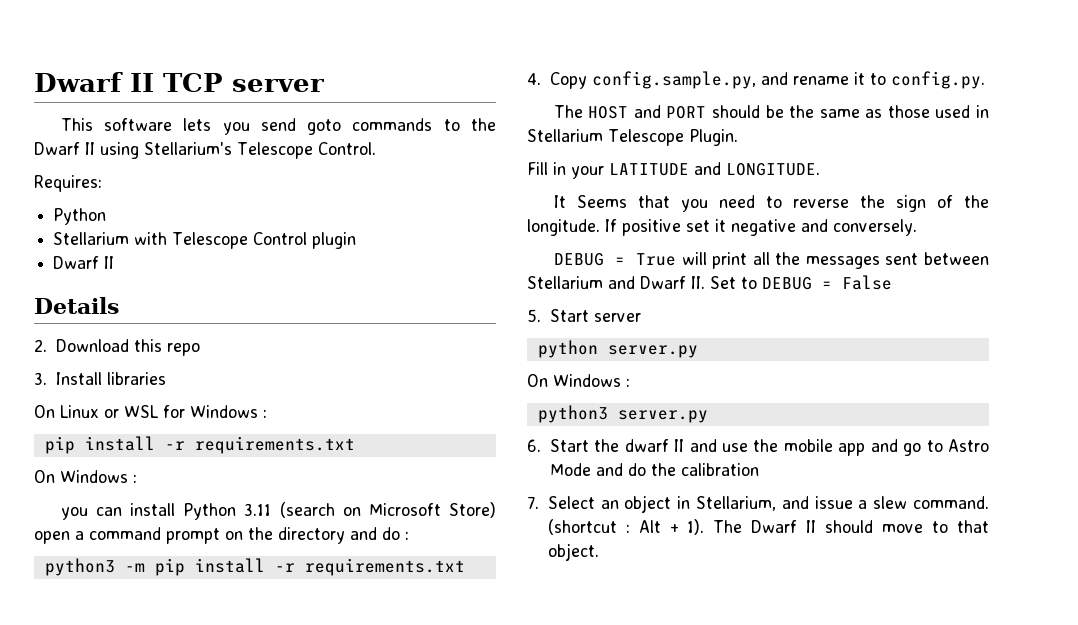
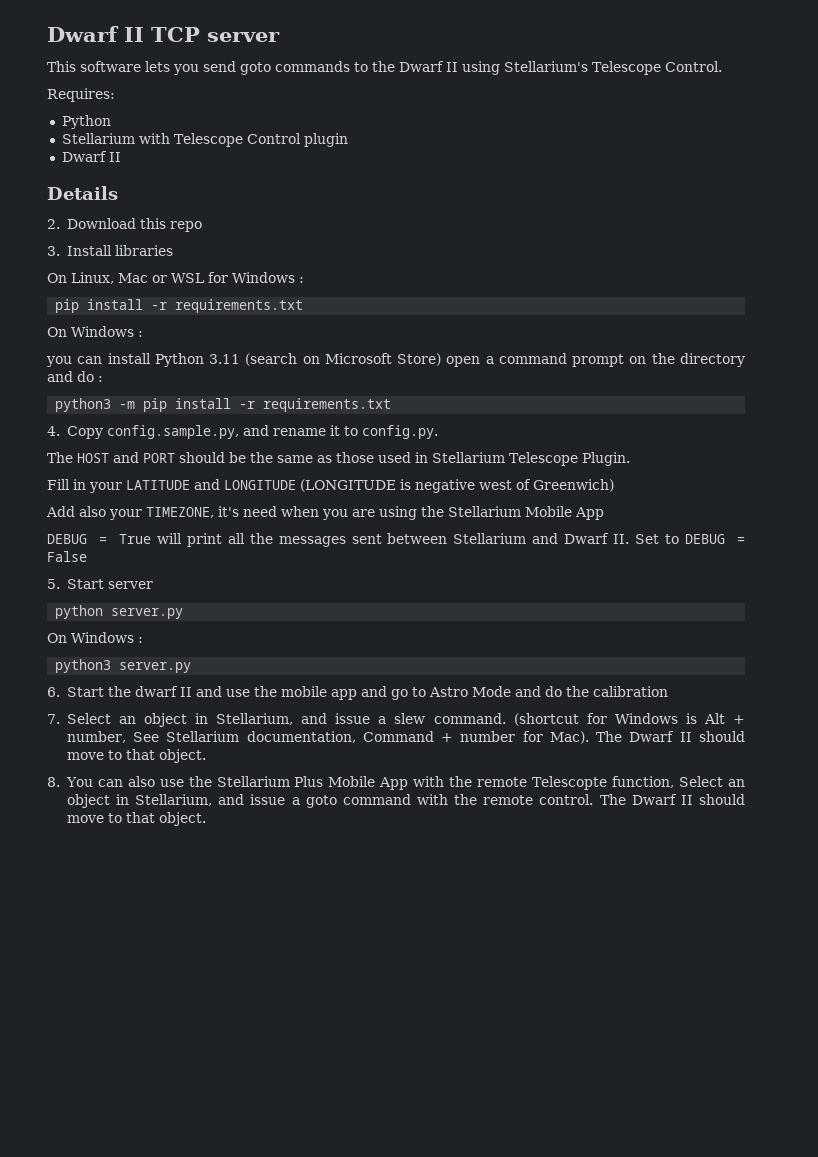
- On Linux or WSL for Windows :
+ On Linux, Mac or WSL for Windows :
- Fill in your LATITUDE and LONGITUDE.
- It Seems that you need to reverse the sign of the longitude. If positive set it negative and conversely.
+ Fill in your LATITUDE and LONGITUDE (LONGITUDE is negative west of Greenwich)
+ Add also your TIMEZONE, it's need when you are using the Stellarium Mobile App
- (shortcut : Alt + 1). The Dwarf II should move to that object.
+ (shortcut for Windows is Alt + number, See Stellarium documentation, Command + number for Mac). The Dwarf II should move to that object.
+ 8. You can also use the Stellarium Plus Mobile App with the remote Telescopte function, Select an object in Stellarium, and issue a goto command with the remote control. The Dwarf II should move to that object.

